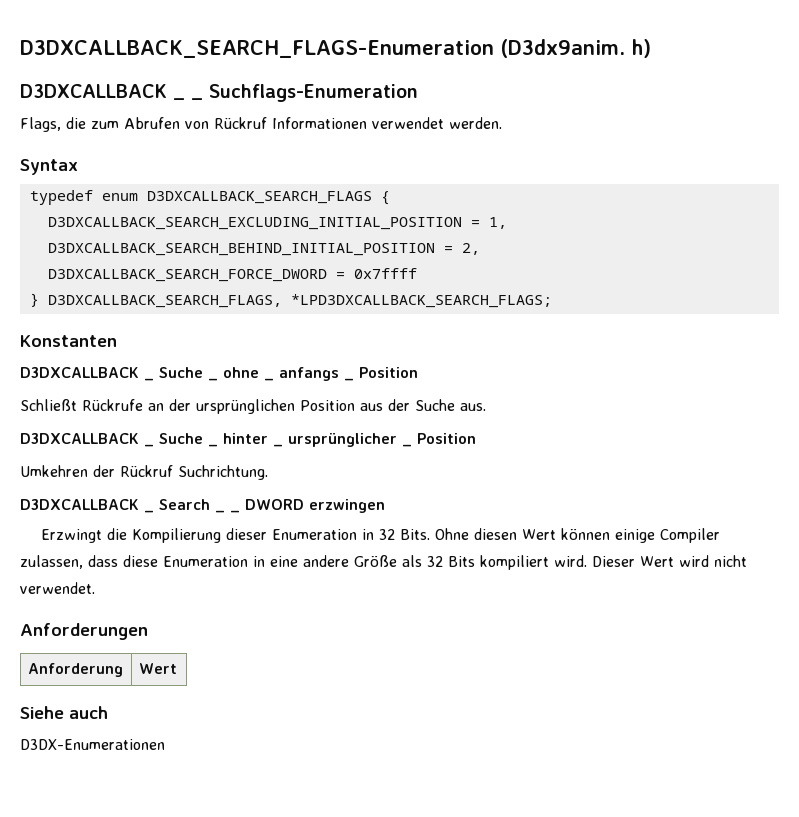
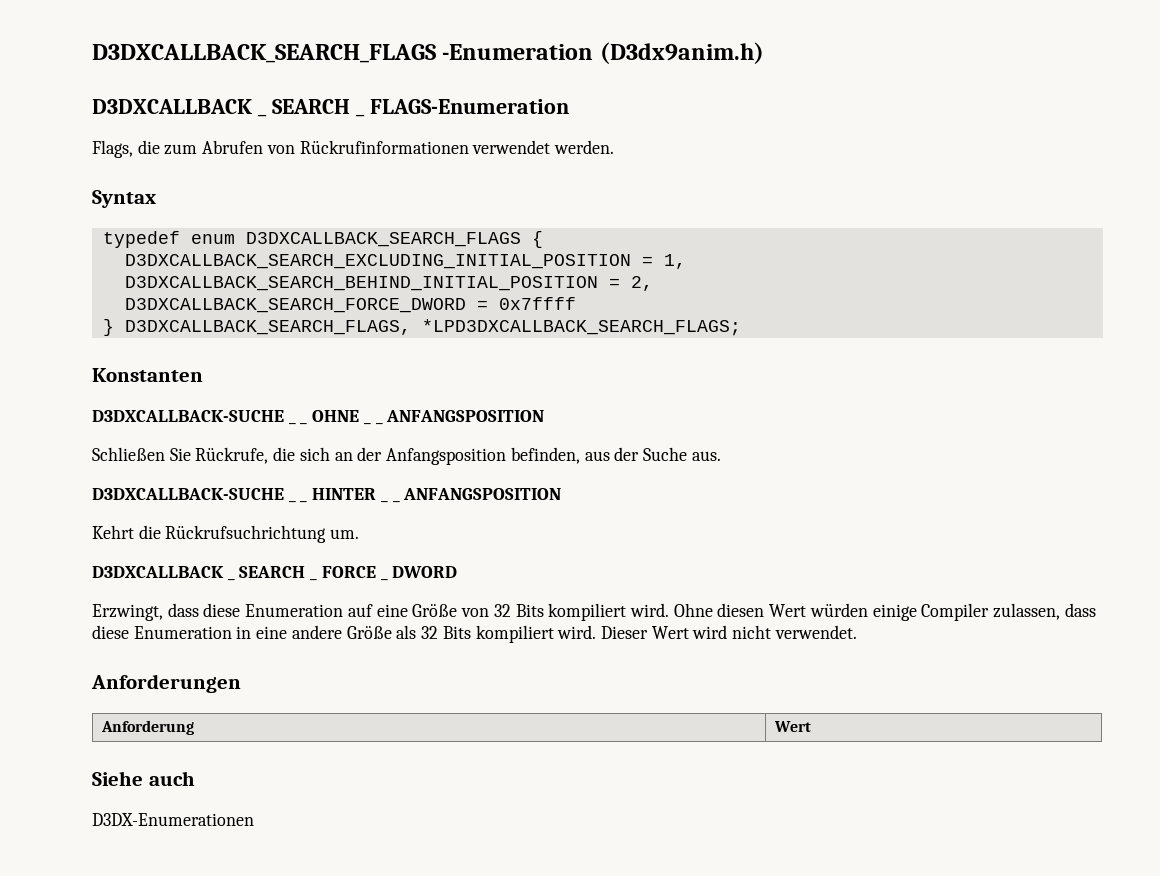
- D3DXCALLBACK_SEARCH_FLAGS-Enumeration (D3dx9anim. h)
- D3DXCALLBACK _ _ Suchflags-Enumeration
+ D3DXCALLBACK_SEARCH_FLAGS -Enumeration (D3dx9anim.h)
+ D3DXCALLBACK _ SEARCH _ FLAGS-Enumeration
- Flags, die zum Abrufen von Rückruf Informationen verwendet werden.
+ Flags, die zum Abrufen von Rückrufinformationen verwendet werden.
- D3DXCALLBACK _ Suche _ ohne _ anfangs _ Position
- Schließt Rückrufe an der ursprünglichen Position aus der Suche aus.
- D3DXCALLBACK _ Suche _ hinter _ ursprünglicher _ Position
- Umkehren der Rückruf Suchrichtung.
- D3DXCALLBACK _ Search _ _ DWORD erzwingen
- Erzwingt die Kompilierung dieser Enumeration in 32 Bits.
+ D3DXCALLBACK-SUCHE _ _ OHNE _ _ ANFANGSPOSITION
+ Schließen Sie Rückrufe, die sich an der Anfangsposition befinden, aus der Suche aus.
+ D3DXCALLBACK-SUCHE _ _ HINTER _ _ ANFANGSPOSITION
+ Kehrt die Rückrufsuchrichtung um.
+ D3DXCALLBACK _ SEARCH _ FORCE _ DWORD
+ Erzwingt, dass diese Enumeration auf eine Größe von 32 Bits kompiliert wird.
- Ohne diesen Wert können einige Compiler zulassen, dass diese Enumeration in eine andere Größe als 32 Bits kompiliert wird.
+ Ohne diesen Wert würden einige Compiler zulassen, dass diese Enumeration in eine andere Größe als 32 Bits kompiliert wird.

